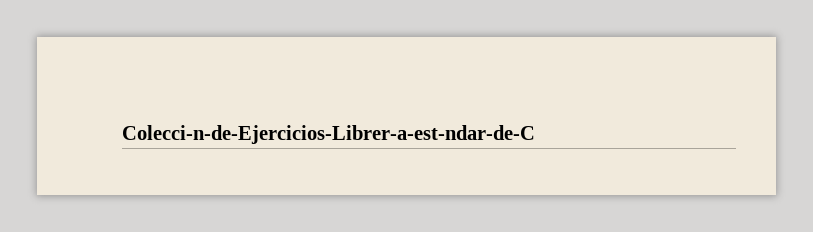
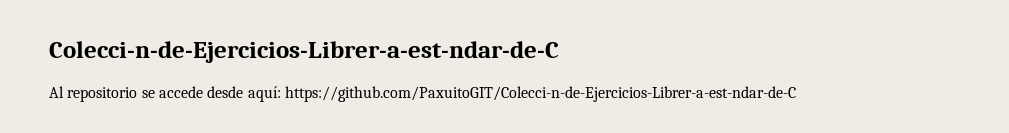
+ Al repositorio se accede desde aquí: https://github.com/PaxuitoGIT/Colecci-n-de-Ejercicios-Librer-a-est-ndar-de-C

